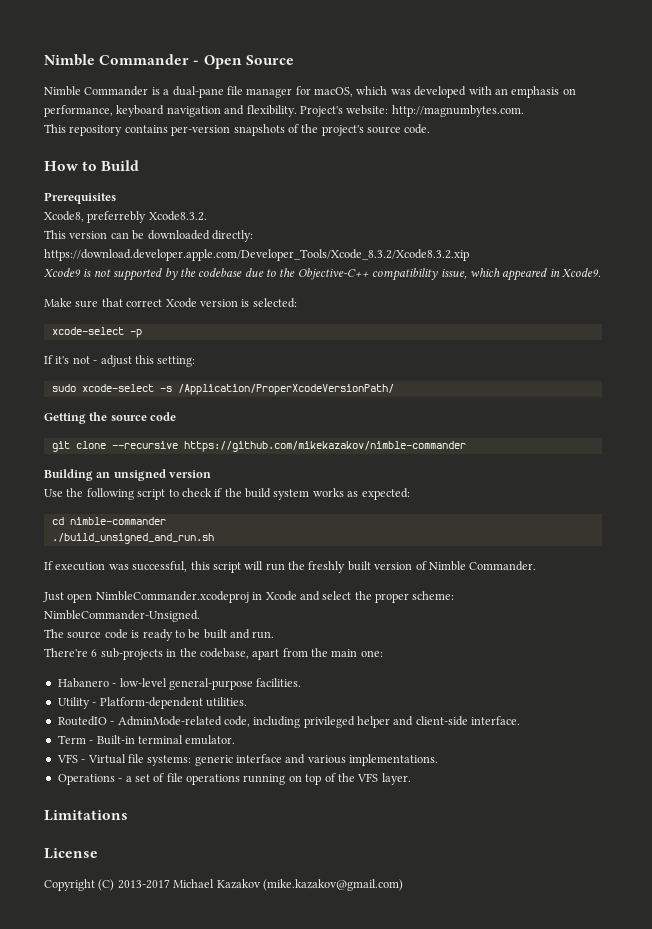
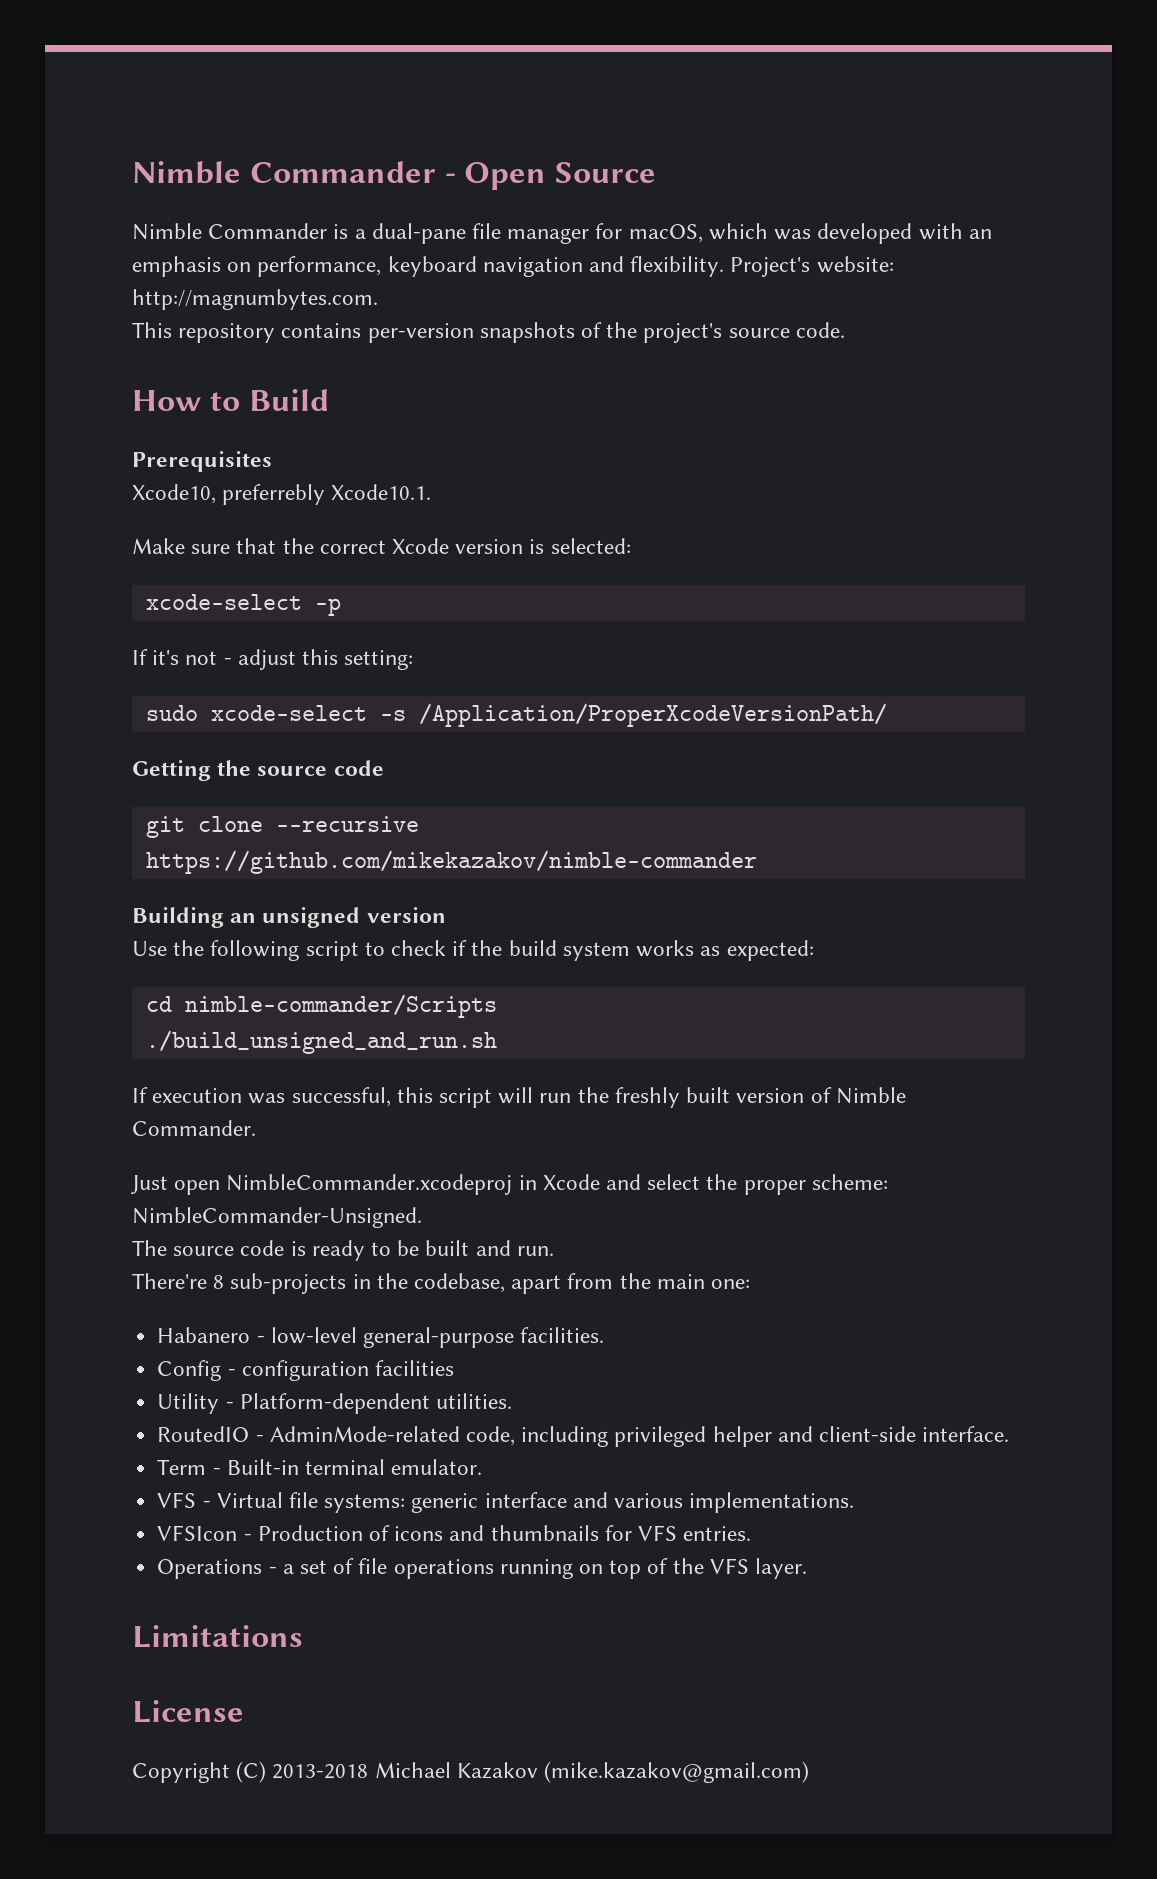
- Xcode8, preferrebly Xcode8.3.2.
- This version can be downloaded directly: https://download.developer.apple.com/Developer_Tools/Xcode_8.3.2/Xcode8.3.2.xip
- Xcode9 is not supported by the codebase due to the Objective-C++ compatibility issue, which appeared in Xcode9.
+ Xcode10, preferrebly Xcode10.1.
- Make sure that correct Xcode version is selected:
+ Make sure that the correct Xcode version is selected:
- cd nimble-commander
+ cd nimble-commander/Scripts
- There're 6 sub-projects in the codebase, apart from the main one:
+ There're 8 sub-projects in the codebase, apart from the main one:
+ Config - configuration facilities
+ VFSIcon - Production of icons and thumbnails for VFS entries.
- Copyright (C) 2013-2017 Michael Kazakov (mike.kazakov@gmail.com)
+ Copyright (C) 2013-2018 Michael Kazakov (mike.kazakov@gmail.com)

